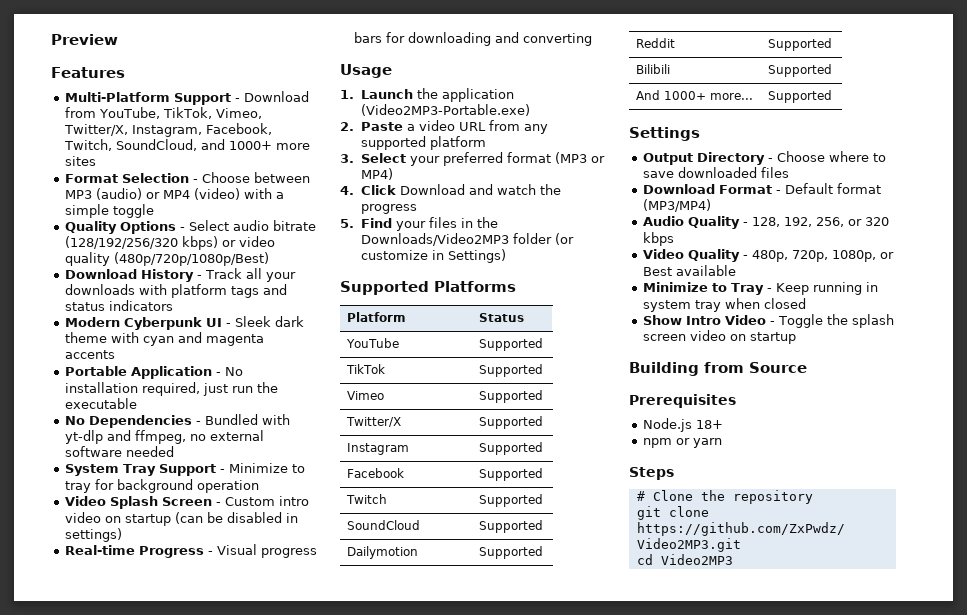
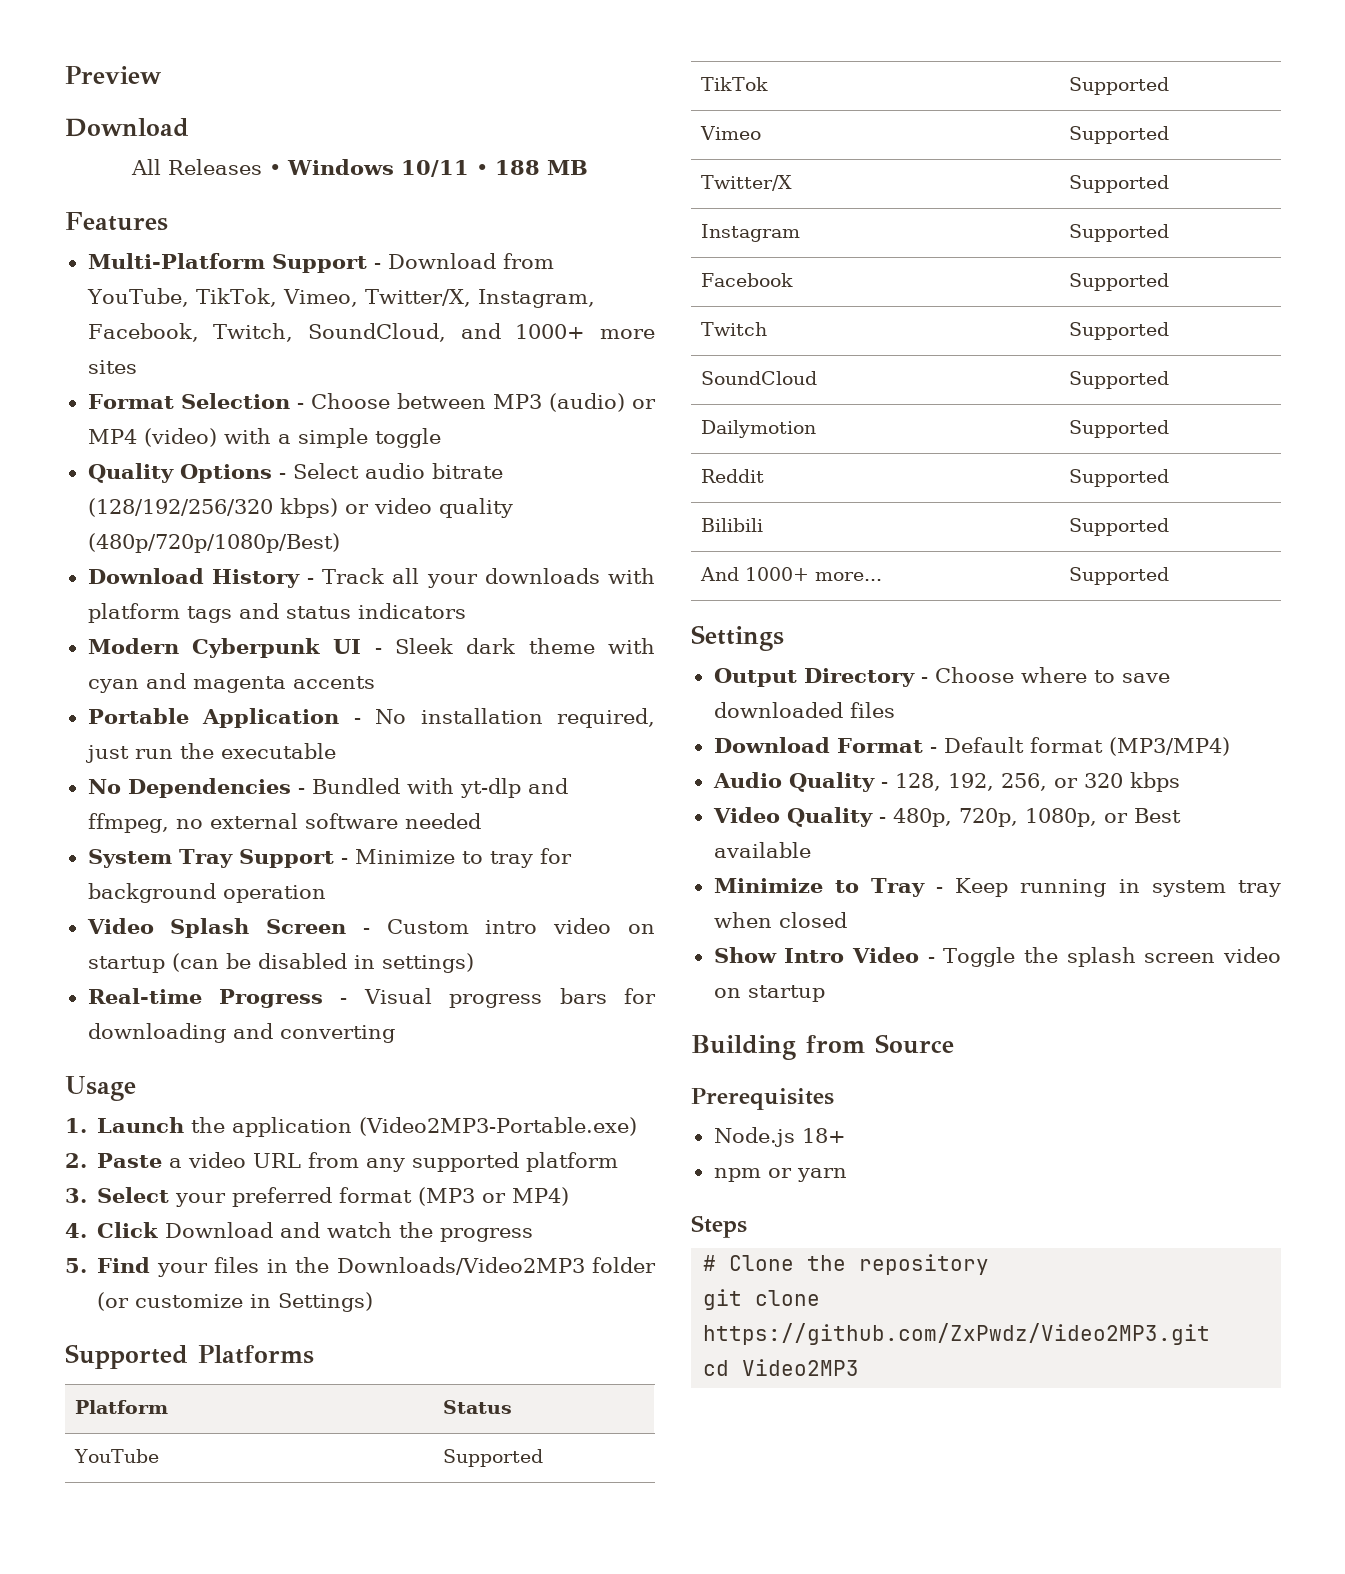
  Preview
+ Download
+ All Releases • Windows 10/11 • 188 MB

